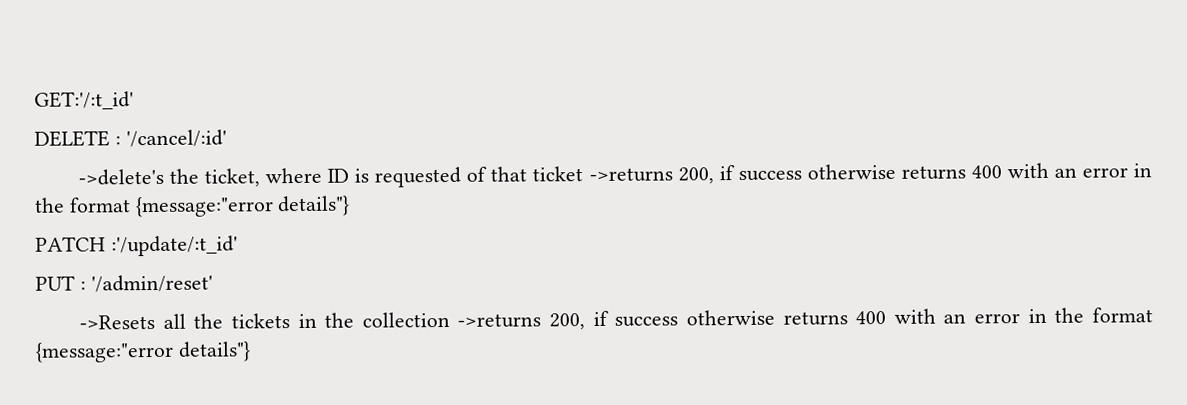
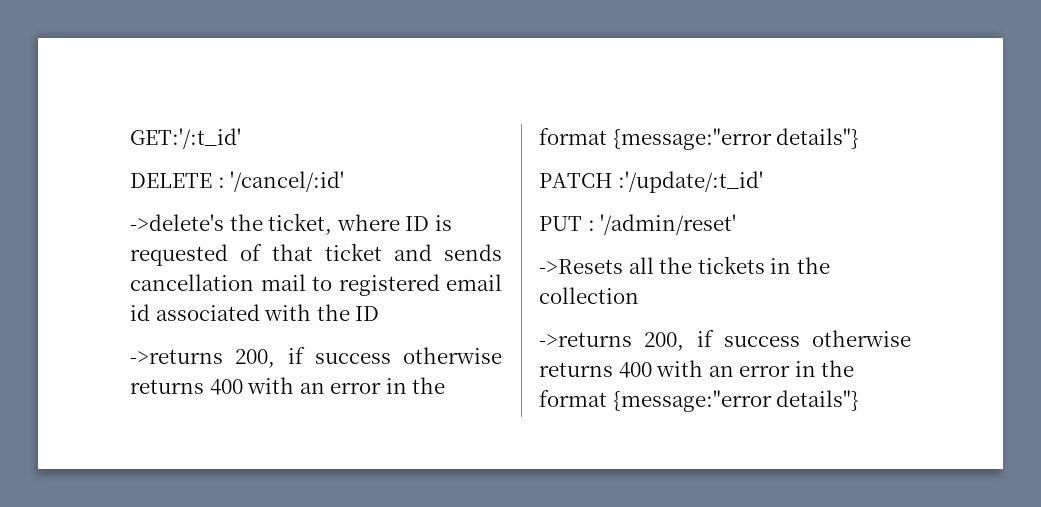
- ->delete's the ticket, where ID is requested of that ticket ->returns 200, if success otherwise returns 400 with an error in the format {message:"error details"}
+ ->delete's the ticket, where ID is requested of that ticket and sends cancellation mail to registered email id associated with the ID
+ ->returns 200, if success otherwise returns 400 with an error in the format {message:"error details"}
- ->Resets all the tickets in the collection ->returns 200, if success otherwise returns 400 with an error in the format {message:"error details"}
+ ->Resets all the tickets in the collection
+ ->returns 200, if success otherwise returns 400 with an error in the format {message:"error details"}

